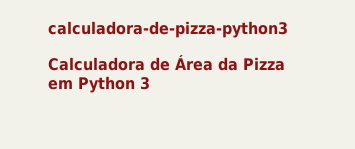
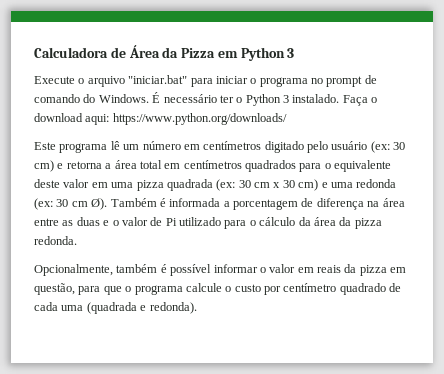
- calculadora-de-pizza-python3
+ Execute o arquivo "iniciar.bat" para iniciar o programa no prompt de comando do Windows. É necessário ter o Python 3 instalado. Faça o download aqui: https://www.python.org/downloads/
+ Este programa lê um número em centímetros digitado pelo usuário (ex: 30 cm) e retorna a área total em centímetros quadrados para o equivalente deste valor em uma pizza quadrada (ex: 30 cm x 30 cm) e uma redonda (ex: 30 cm Ø). Também é informada a porcentagem de diferença na área entre as duas e o valor de Pi utilizado para o cálculo da área da pizza redonda.
+ Opcionalmente, também é possível informar o valor em reais da pizza em questão, para que o programa calcule o custo por centímetro quadrado de cada uma (quadrada e redonda).

